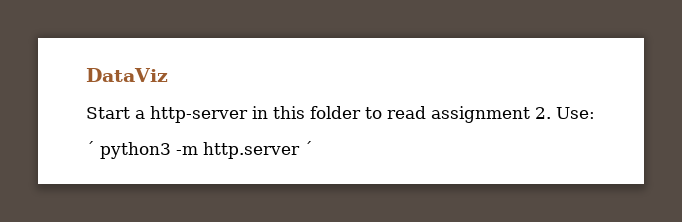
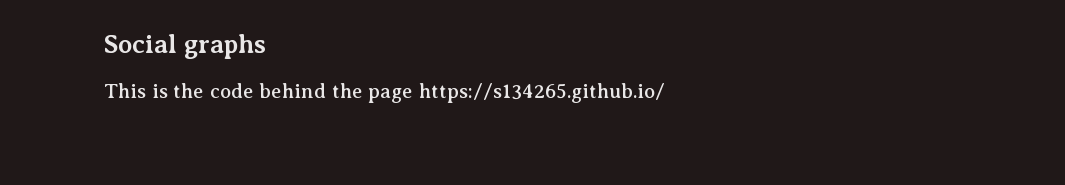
- DataViz
- Start a http-server in this folder to read assignment 2. Use:
- ´ python3 -m http.server ´
+ Social graphs
+ This is the code behind the page https://s134265.github.io/

